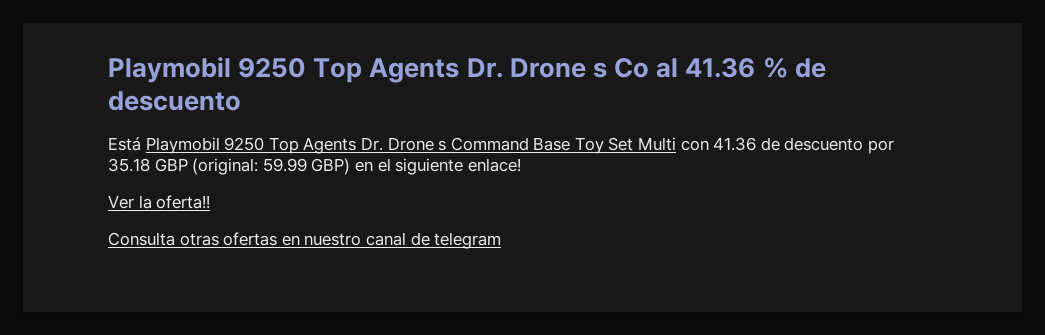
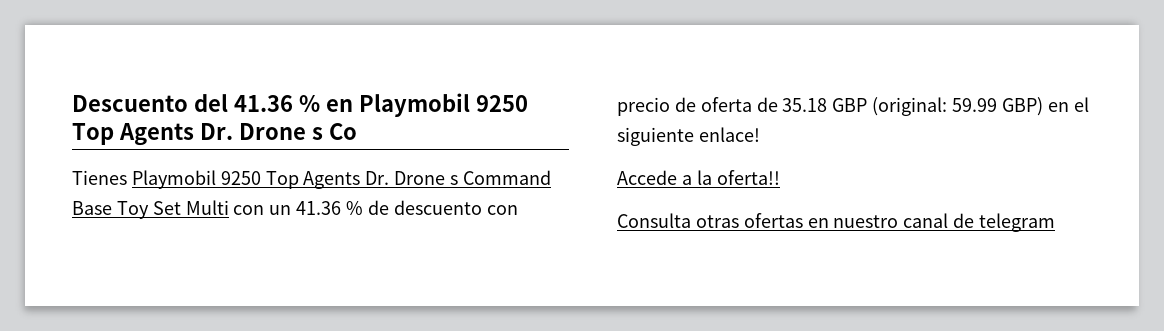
- Playmobil 9250 Top Agents Dr. Drone s Co al 41.36 % de descuento
- Está Playmobil 9250 Top Agents Dr. Drone s Command Base Toy Set Multi con 41.36 de descuento por 35.18 GBP (original: 59.99 GBP) en el siguiente enlace!
+ Descuento del 41.36 % en Playmobil 9250 Top Agents Dr. Drone s Co
+ Tienes Playmobil 9250 Top Agents Dr. Drone s Command Base Toy Set Multi con un 41.36 % de descuento con precio de oferta de 35.18 GBP (original: 59.99 GBP) en el siguiente enlace!
- Ver la oferta!!
+ Accede a la oferta!!

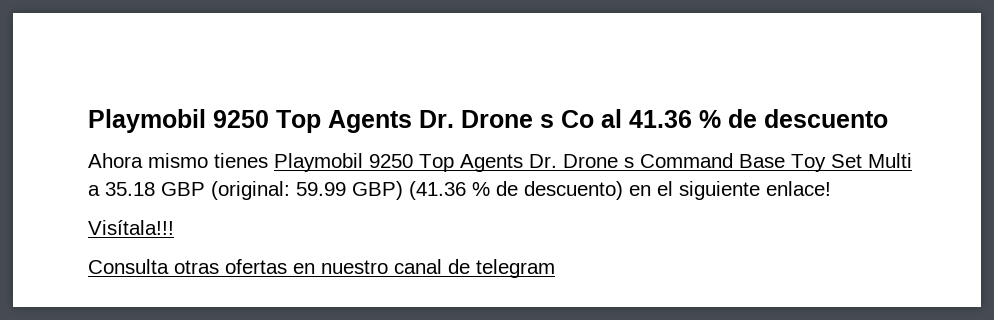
- Descuento del 41.36 % en Playmobil 9250 Top Agents Dr. Drone s Co
- Tienes Playmobil 9250 Top Agents Dr. Drone s Command Base Toy Set Multi con un 41.36 % de descuento con precio de oferta de 35.18 GBP (original: 59.99 GBP) en el siguiente enlace!
+ Playmobil 9250 Top Agents Dr. Drone s Co al 41.36 % de descuento
+ Ahora mismo tienes Playmobil 9250 Top Agents Dr. Drone s Command Base Toy Set Multi a 35.18 GBP (original: 59.99 GBP) (41.36 % de descuento) en el siguiente enlace!
- Accede a la oferta!!
+ Visítala!!!

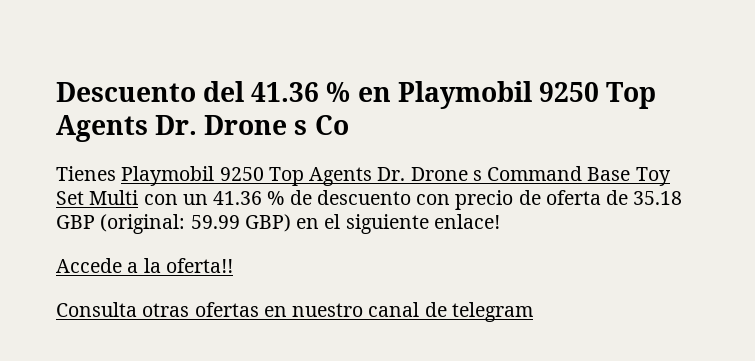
- Playmobil 9250 Top Agents Dr. Drone s Co al 41.36 % de descuento
- Ahora mismo tienes Playmobil 9250 Top Agents Dr. Drone s Command Base Toy Set Multi a 35.18 GBP (original: 59.99 GBP) (41.36 % de descuento) en el siguiente enlace!
+ Descuento del 41.36 % en Playmobil 9250 Top Agents Dr. Drone s Co
+ Tienes Playmobil 9250 Top Agents Dr. Drone s Command Base Toy Set Multi con un 41.36 % de descuento con precio de oferta de 35.18 GBP (original: 59.99 GBP) en el siguiente enlace!
- Visítala!!!
+ Accede a la oferta!!

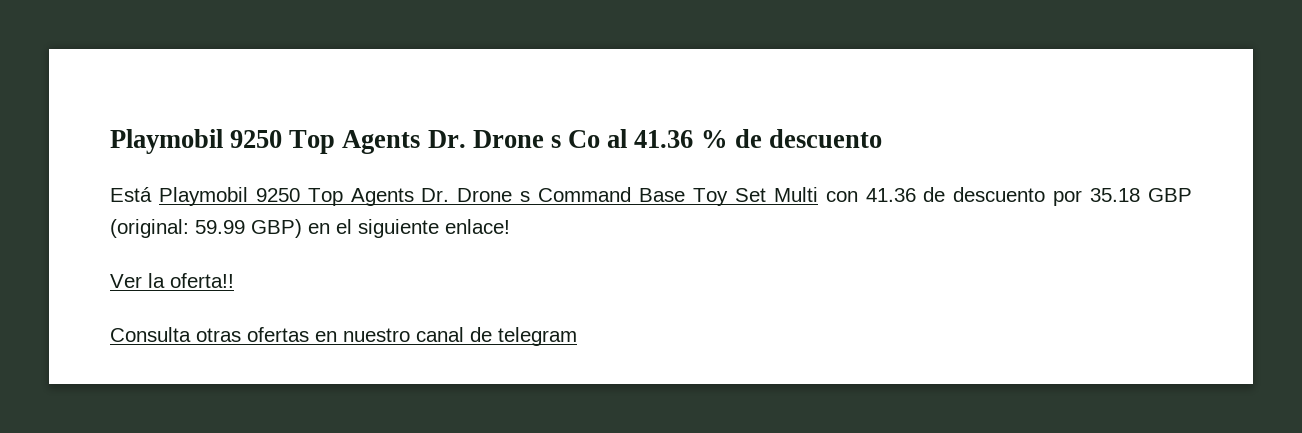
- Descuento del 41.36 % en Playmobil 9250 Top Agents Dr. Drone s Co
- Tienes Playmobil 9250 Top Agents Dr. Drone s Command Base Toy Set Multi con un 41.36 % de descuento con precio de oferta de 35.18 GBP (original: 59.99 GBP) en el siguiente enlace!
+ Playmobil 9250 Top Agents Dr. Drone s Co al 41.36 % de descuento
+ Está Playmobil 9250 Top Agents Dr. Drone s Command Base Toy Set Multi con 41.36 de descuento por 35.18 GBP (original: 59.99 GBP) en el siguiente enlace!
- Accede a la oferta!!
+ Ver la oferta!!

